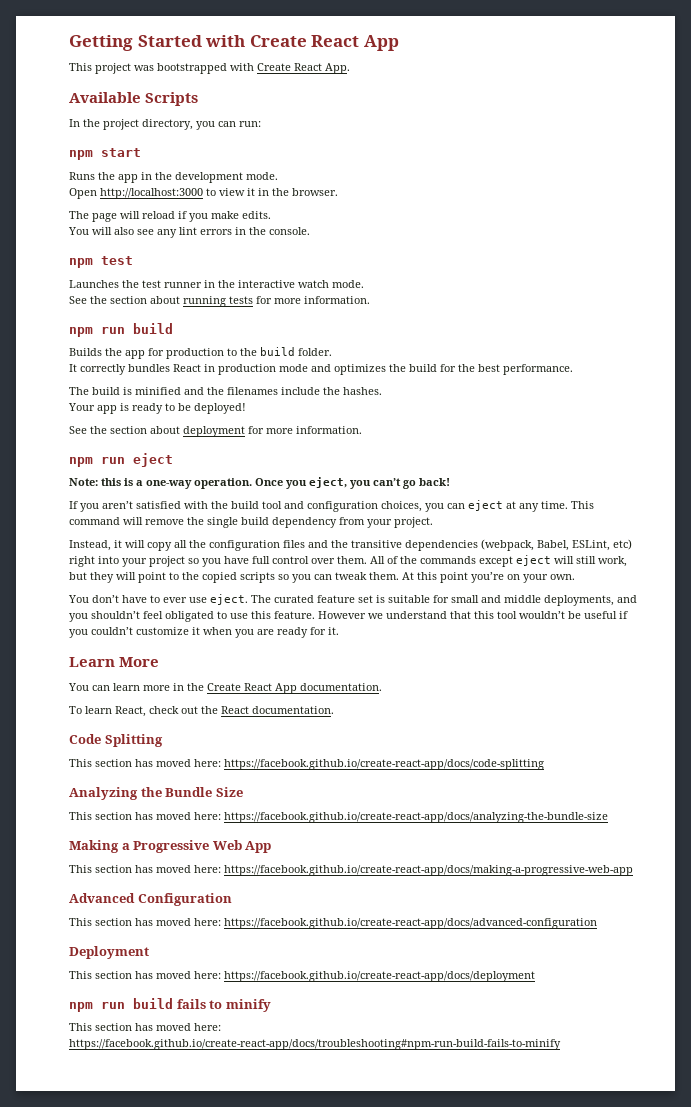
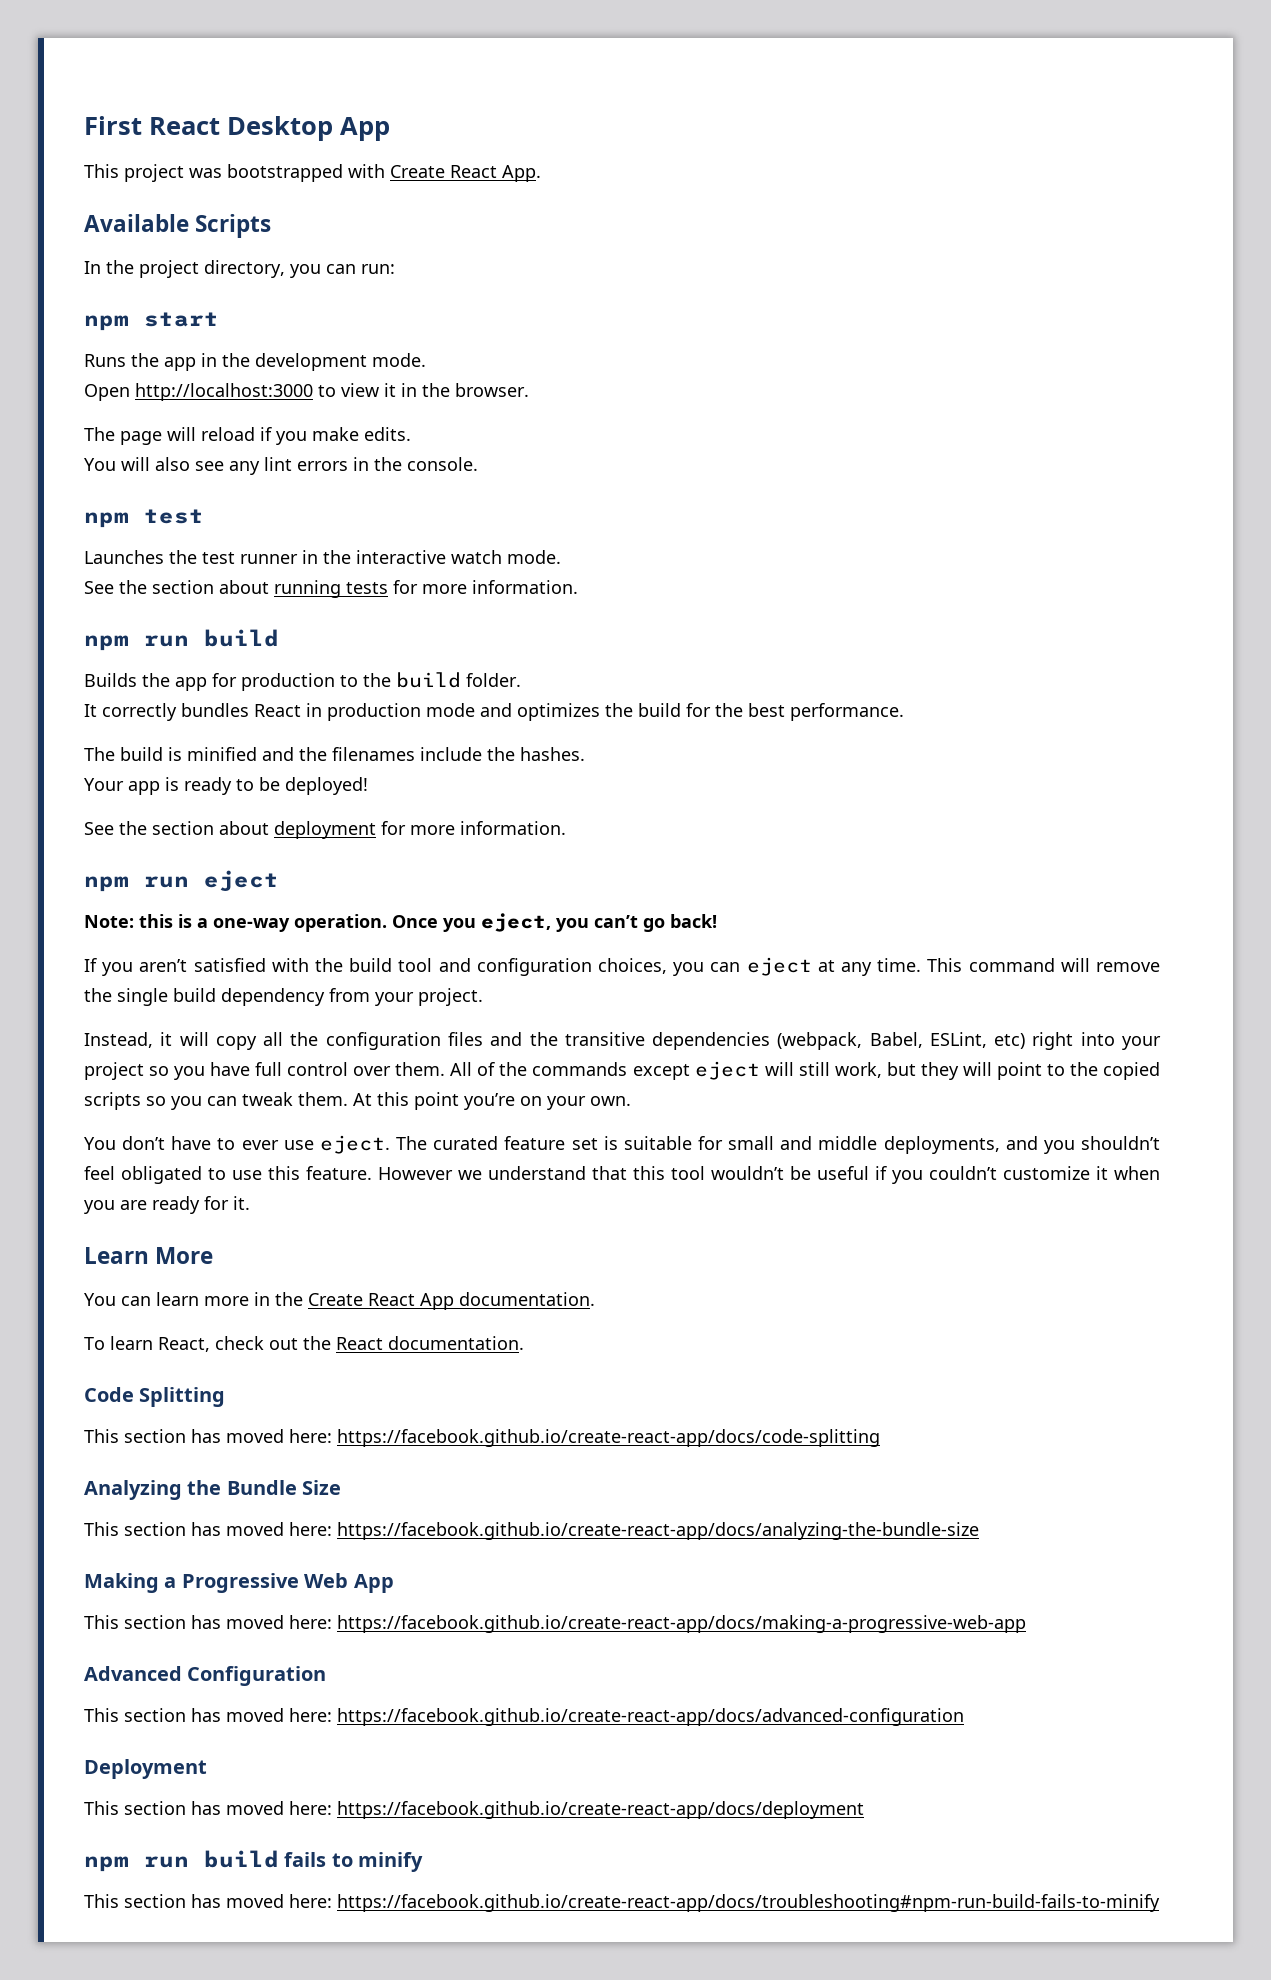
- Getting Started with Create React App
+ First React Desktop App

